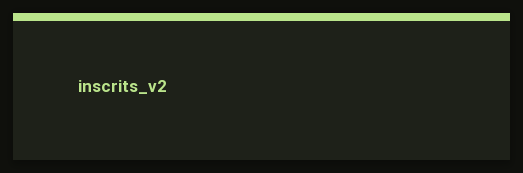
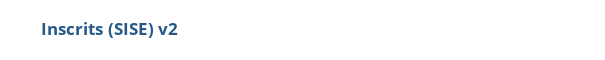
- inscrits_v2
+ Inscrits (SISE) v2

